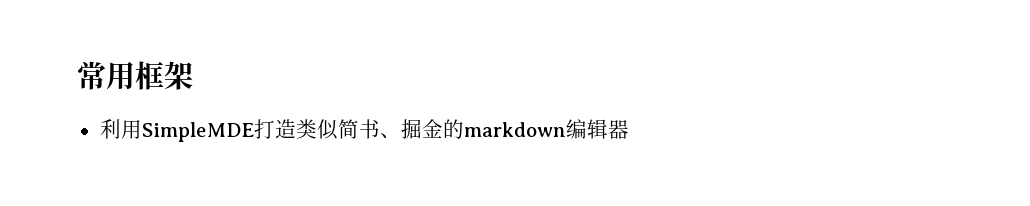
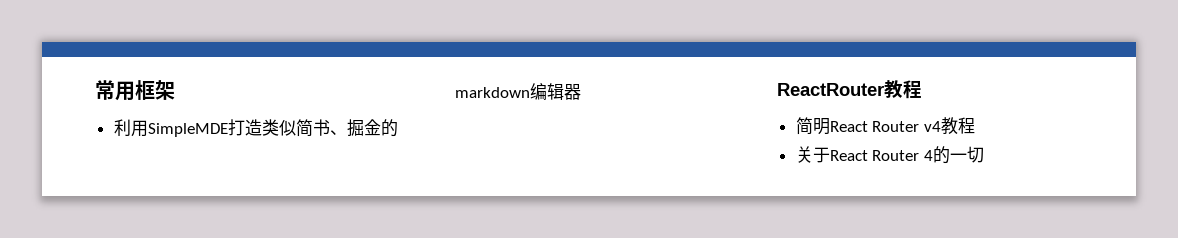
+ ReactRouter教程
+ 简明React Router v4教程
+ 关于React Router 4的一切

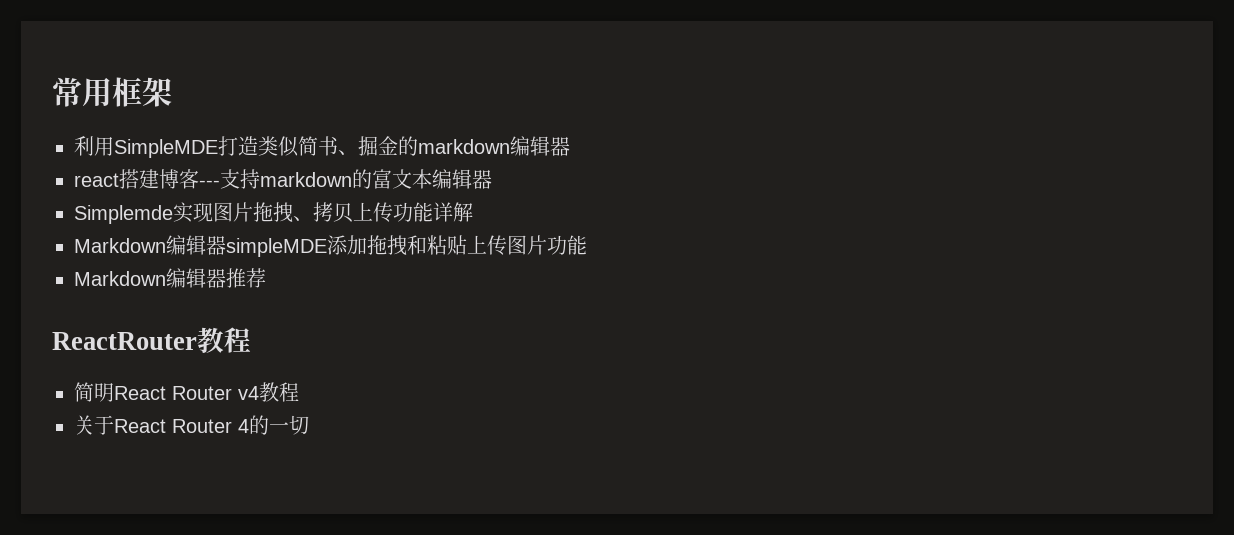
+ react搭建博客---支持markdown的富文本编辑器
+ Simplemde实现图片拖拽、拷贝上传功能详解
+ Markdown编辑器simpleMDE添加拖拽和粘贴上传图片功能
+ Markdown编辑器推荐

